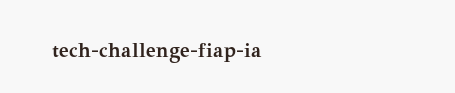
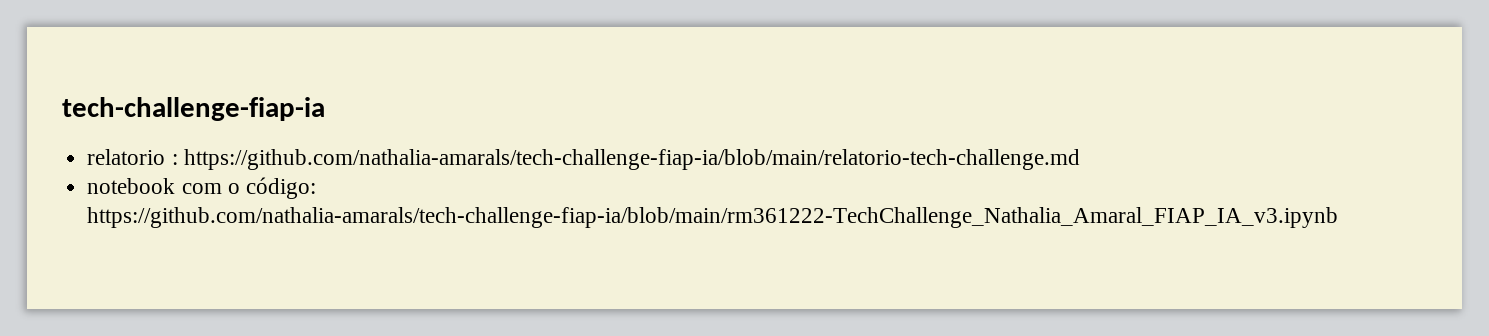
+ relatorio : https://github.com/nathalia-amarals/tech-challenge-fiap-ia/blob/main/relatorio-tech-challenge.md
+ notebook com o código: https://github.com/nathalia-amarals/tech-challenge-fiap-ia/blob/main/rm361222-TechChallenge_Nathalia_Amaral_FIAP_IA_v3.ipynb

